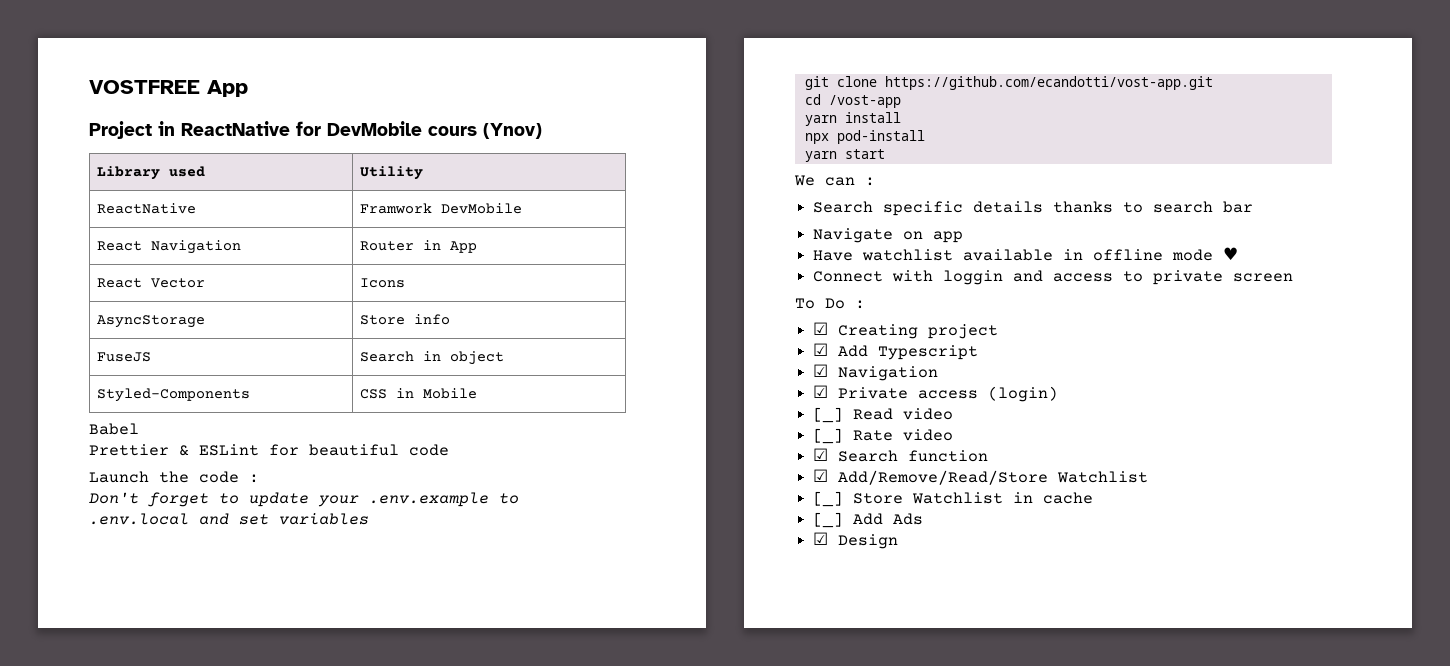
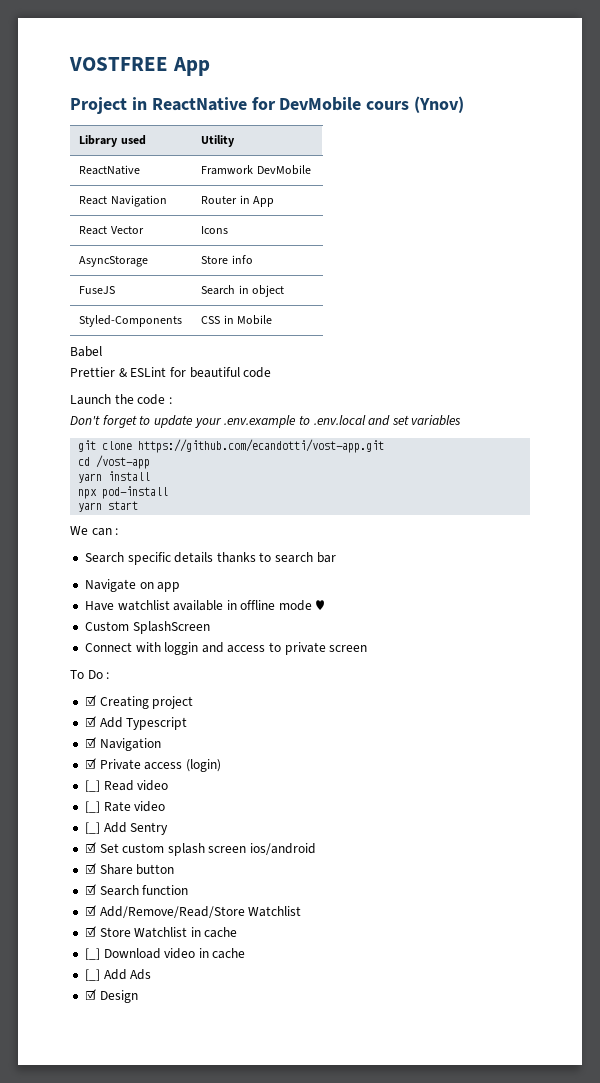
+ Custom SplashScreen
+ [_] Add Sentry
+ ☑ Set custom splash screen ios/android
+ ☑ Share button
- [_] Store Watchlist in cache
+ ☑ Store Watchlist in cache
+ [_] Download video in cache

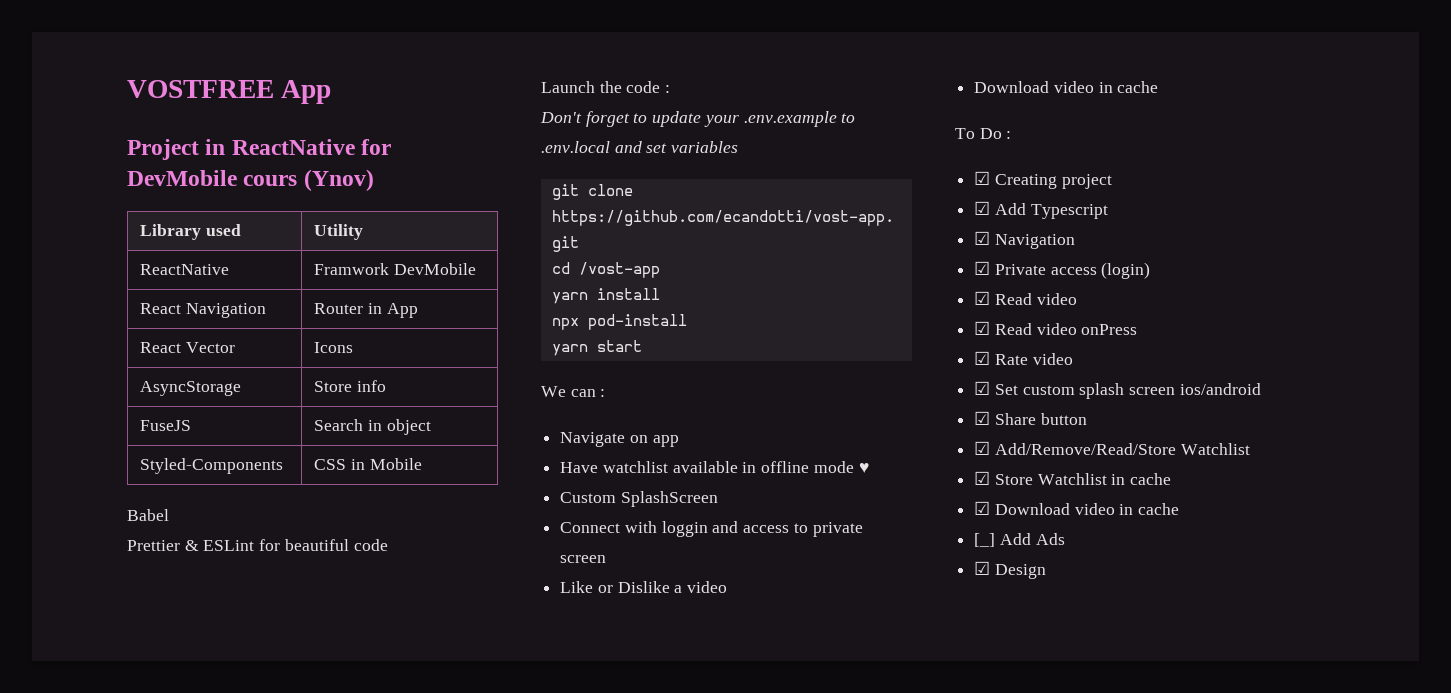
- Search specific details thanks to search bar
+ Like or Dislike a video
+ Download video in cache
  ☑ Private access (login)
- [_] Read video
+ ☑ Read video
- [_] Rate video
+ ☑ Read video onPress
+ ☑ Rate video
- [_] Add Sentry
- ☑ Search function
- [_] Download video in cache
+ ☑ Download video in cache

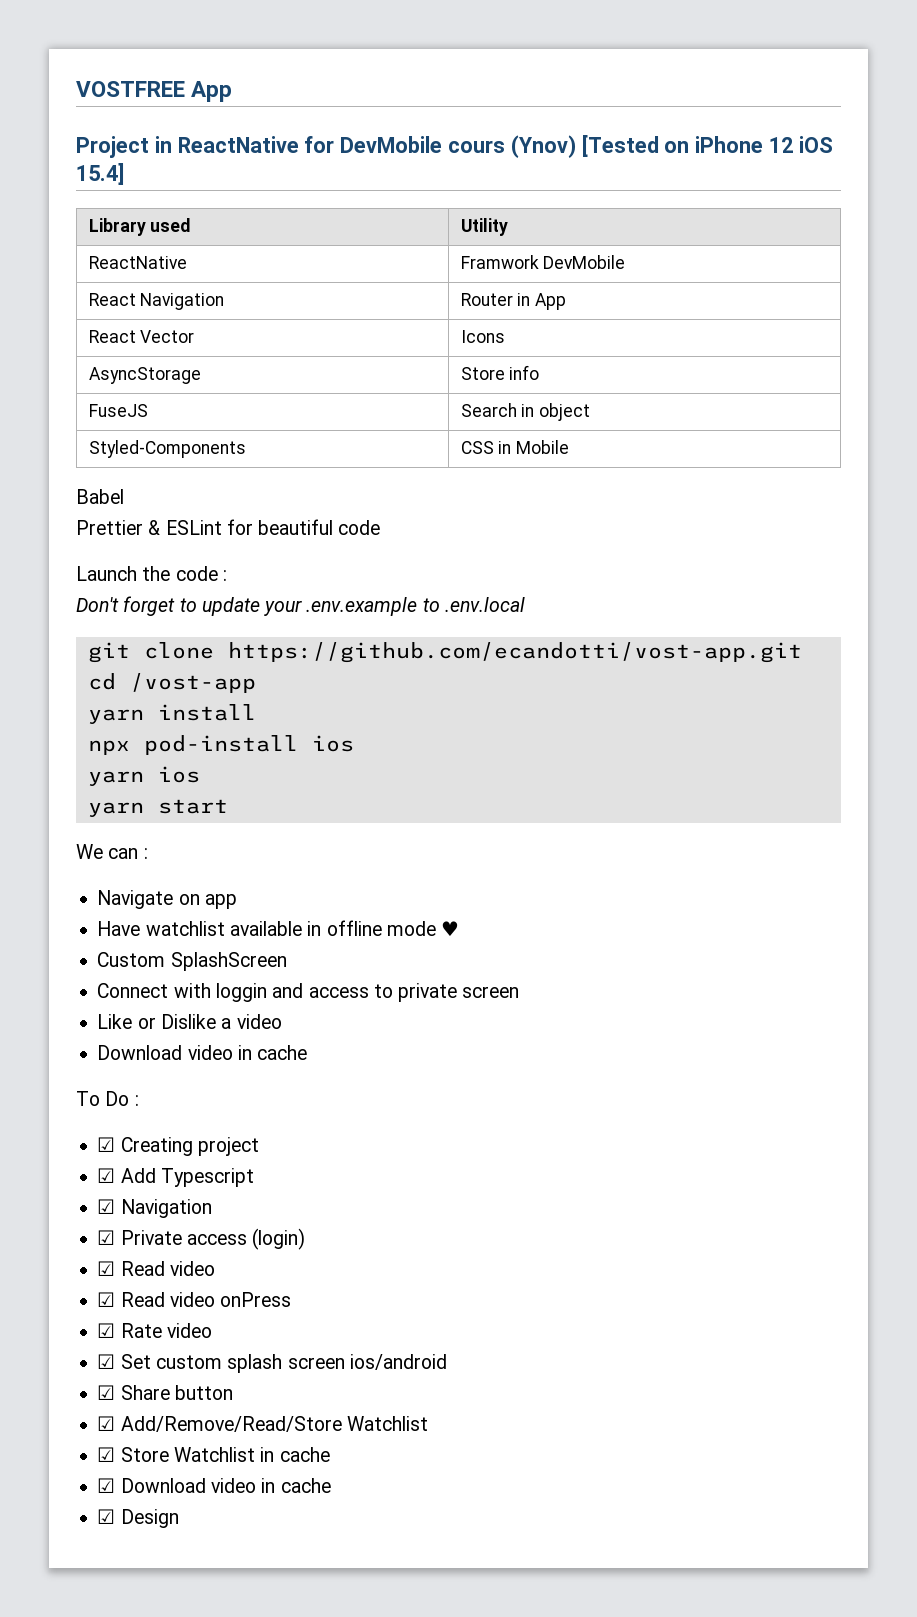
- Project in ReactNative for DevMobile cours (Ynov)
+ Project in ReactNative for DevMobile cours (Ynov) [Tested on iPhone 12 iOS 15.4]
- Don't forget to update your .env.example to .env.local and set variables
+ Don't forget to update your .env.example to .env.local
- npx pod-install
+ npx pod-install ios
+ yarn ios
- [_] Add Ads

